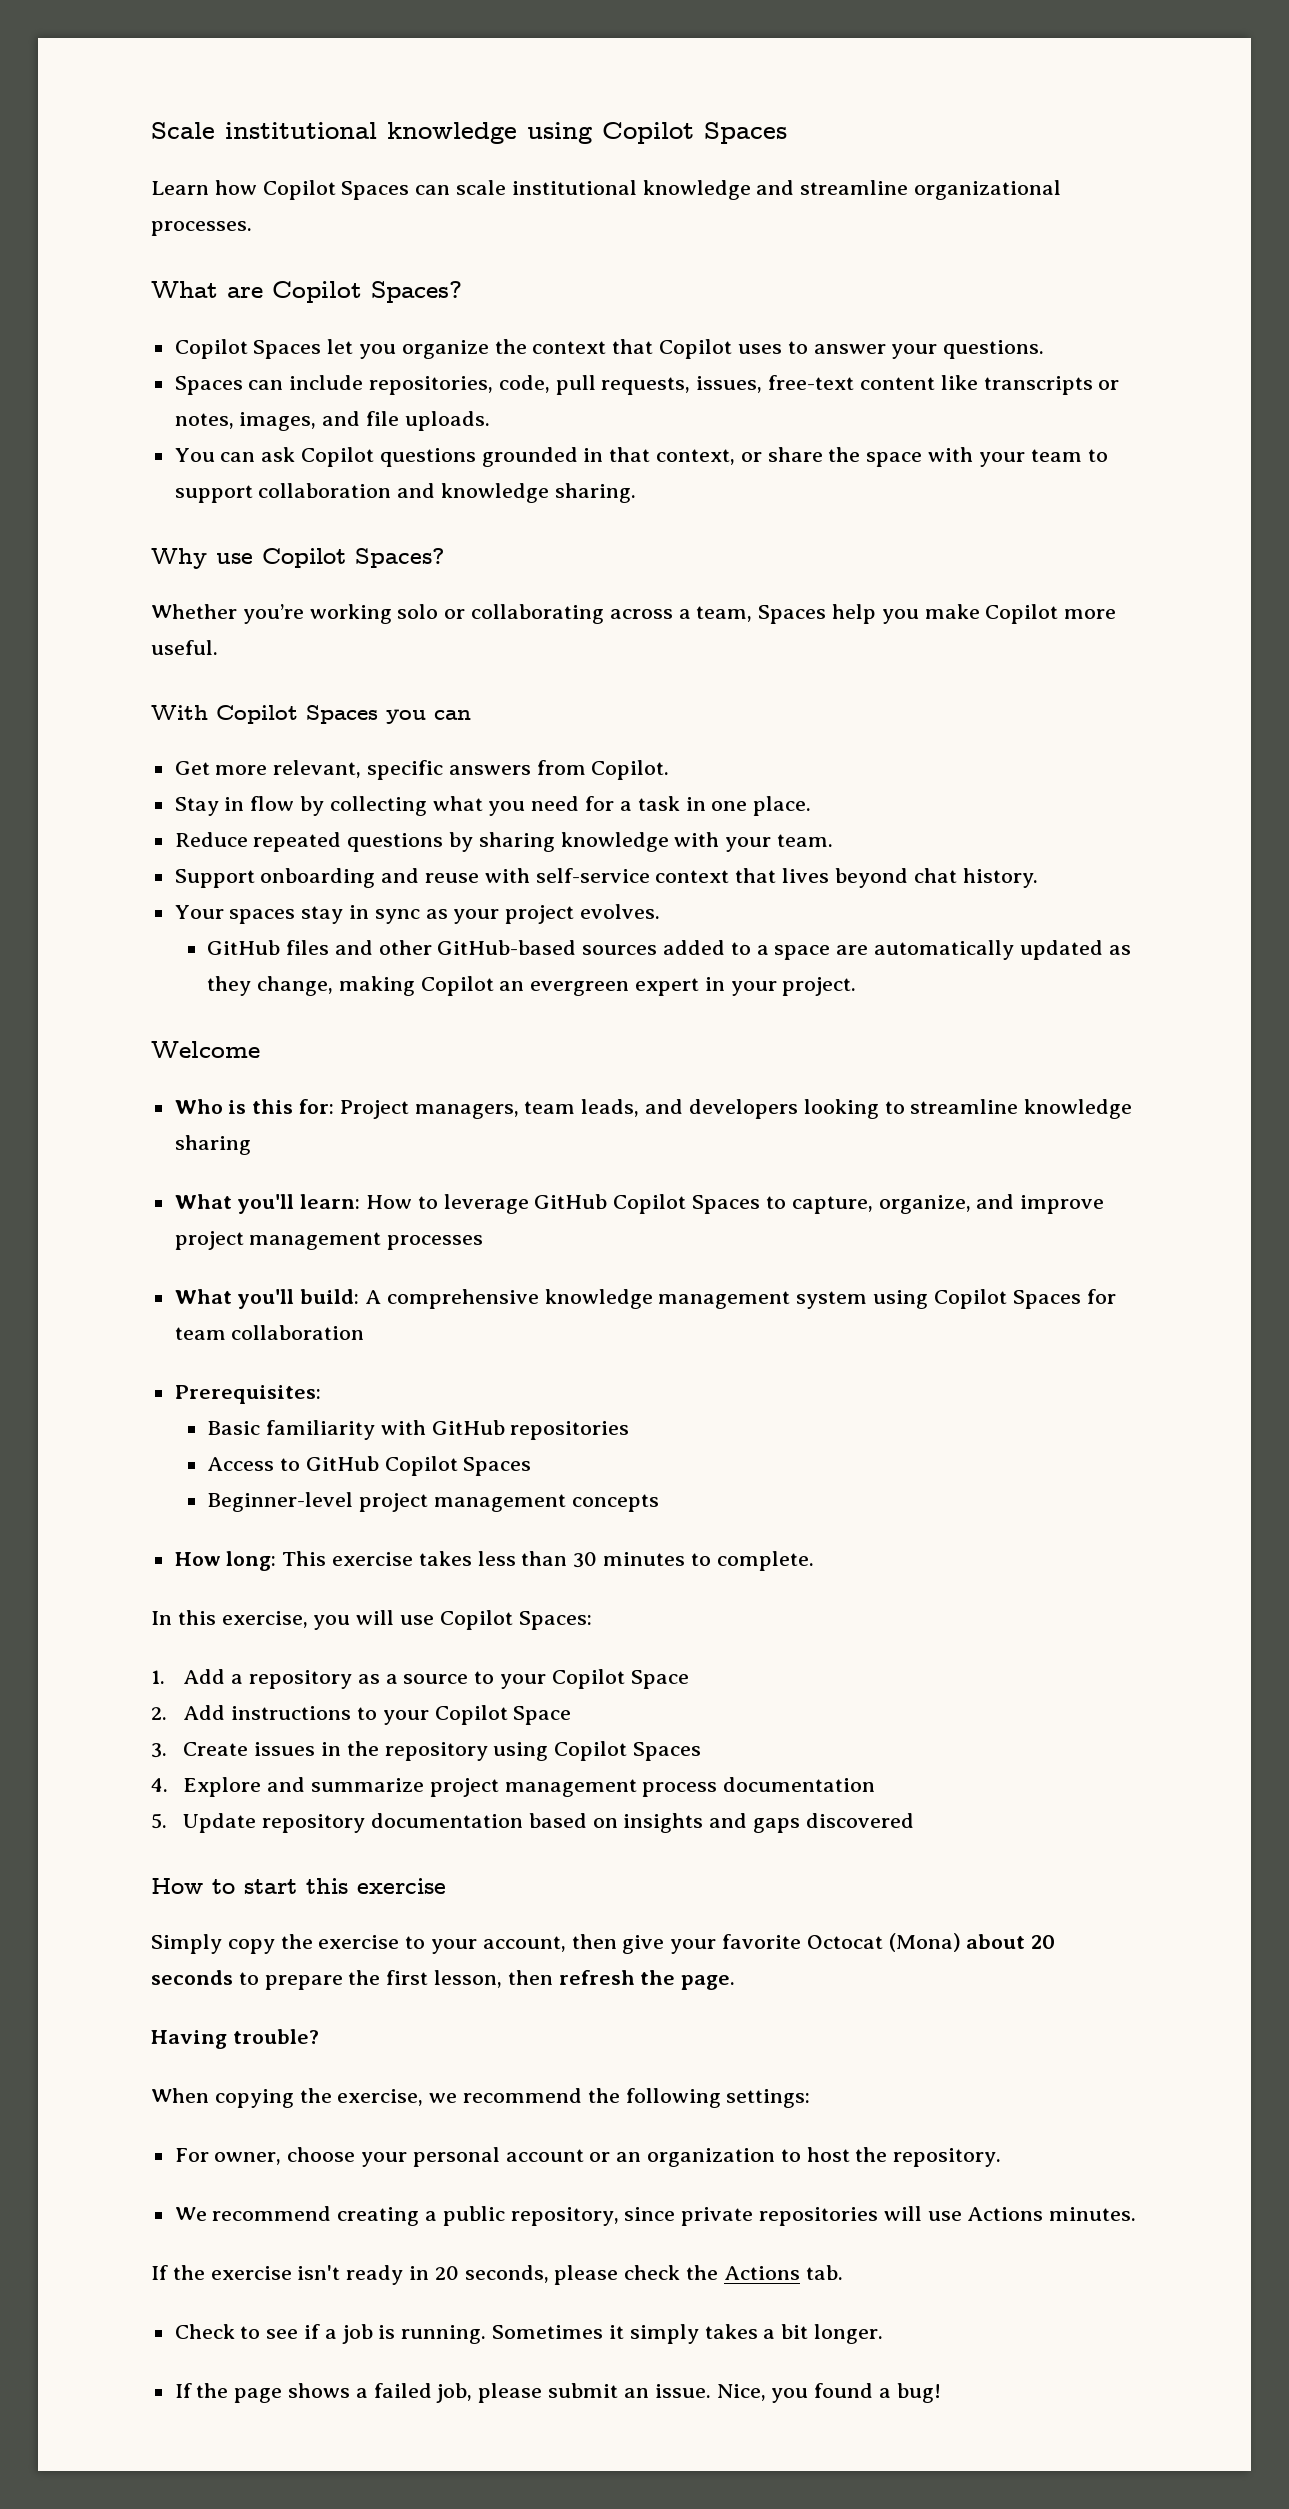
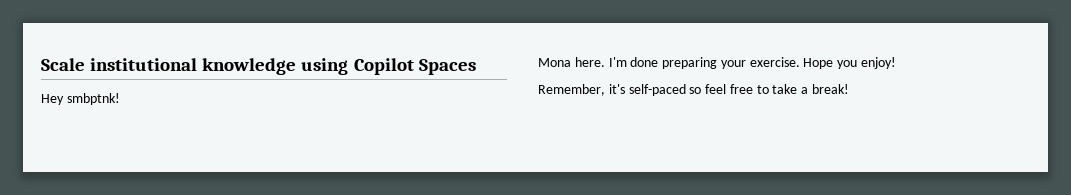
- Learn how Copilot Spaces can scale institutional knowledge and streamline organizational processes.
- What are Copilot Spaces?
- Copilot Spaces let you organize the context that Copilot uses to answer your questions.
- Spaces can include repositories, code, pull requests, issues, free-text content like transcripts or notes, images, and file uploads.
- You can ask Copilot questions grounded in that context, or share the space with your team to support collaboration and knowledge sharing.
- Why use Copilot Spaces?
- Whether you’re working solo or collaborating across a team, Spaces help you make Copilot more useful.
- With Copilot Spaces you can
- Get more relevant, specific answers from Copilot.
- Stay in flow by collecting what you need for a task in one place.
- Reduce repeated questions by sharing knowledge with your team.
- Support onboarding and reuse with self-service context that lives beyond chat history.
- Your spaces stay in sync as your project evolves.
- GitHub files and other GitHub-based sources added to a space are automatically updated as they change, making Copilot an evergreen expert in your project.
- Welcome
- Who is this for: Project managers, team leads, and developers looking to streamline knowledge sharing
- What you'll learn: How to leverage GitHub Copilot Spaces to capture, organize, and improve project management processes
- What you'll build: A comprehensive knowledge management system using Copilot Spaces for team collaboration
- Prerequisites:
- Basic familiarity with GitHub repositories
- Access to GitHub Copilot Spaces
- Beginner-level project management concepts
- How long: This exercise takes less than 30 minutes to complete.
- In this exercise, you will use Copilot Spaces:
- 1. Add a repository as a source to your Copilot Space
- 2. Add instructions to your Copilot Space
- 3. Create issues in the repository using Copilot Spaces
- 4. Explore and summarize project management process documentation
- 5. Update repository documentation based on insights and gaps discovered
- How to start this exercise
- Simply copy the exercise to your account, then give your favorite Octocat (Mona) about 20 seconds to prepare the first lesson, then refresh the page.
- Having trouble?
- When copying the exercise, we recommend the following settings:
- For owner, choose your personal account or an organization to host the repository.
- We recommend creating a public repository, since private repositories will use Actions minutes.
- If the exercise isn't ready in 20 seconds, please check the Actions tab.
- Check to see if a job is running. Sometimes it simply takes a bit longer.
- If the page shows a failed job, please submit an issue. Nice, you found a bug!
+ Hey smbptnk!
+ Mona here. I'm done preparing your exercise. Hope you enjoy!
+ Remember, it's self-paced so feel free to take a break!

